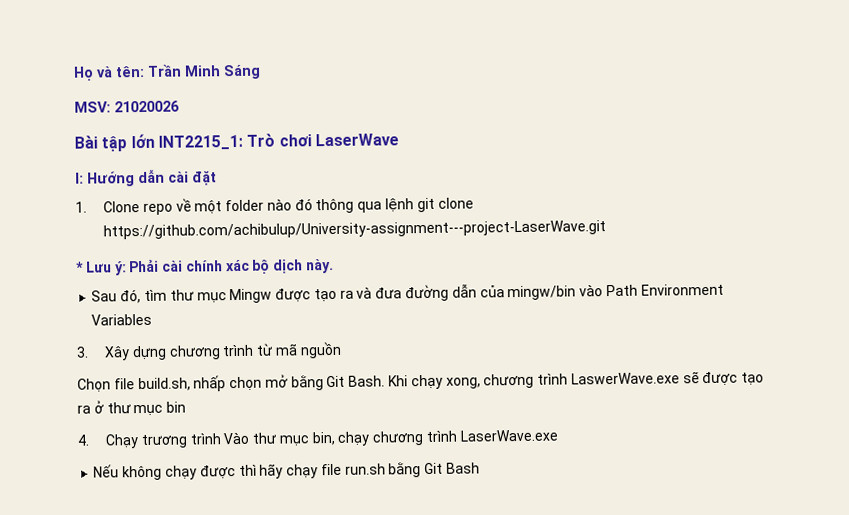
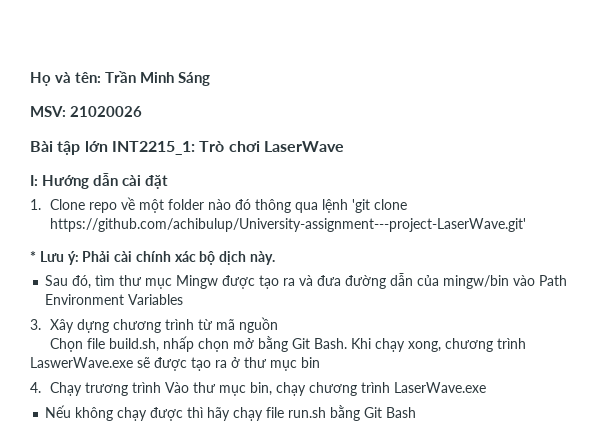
- 1. Clone repo về một folder nào đó thông qua lệnh git clone https://github.com/achibulup/University-assignment---project-LaserWave.git
+ 1. Clone repo về một folder nào đó thông qua lệnh 'git clone https://github.com/achibulup/University-assignment---project-LaserWave.git'

